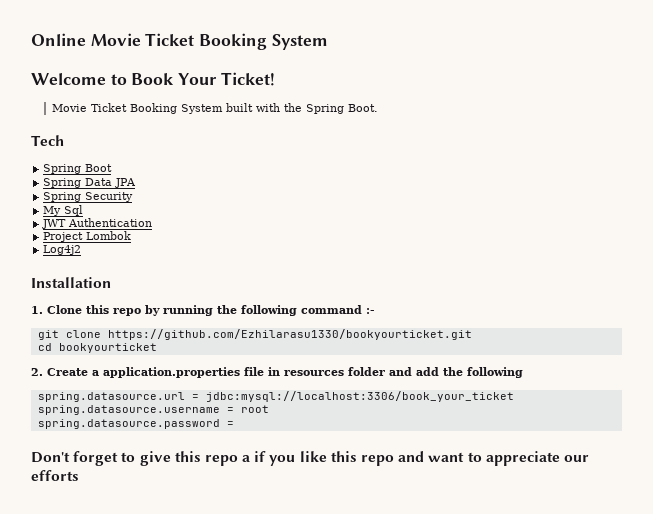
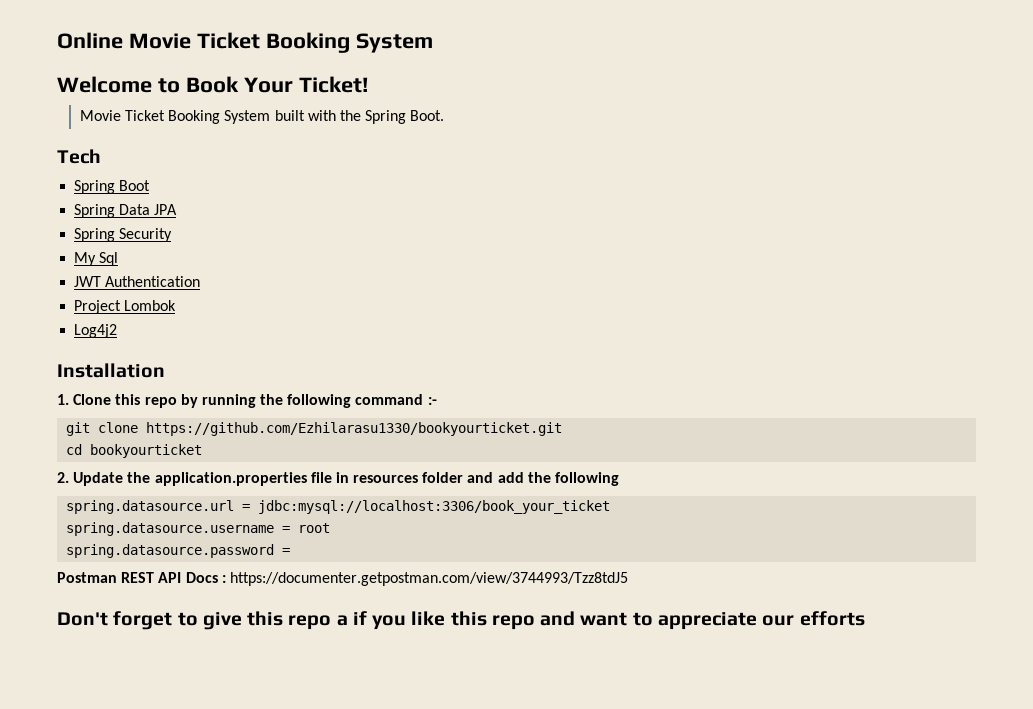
- 2. Create a application.properties file in resources folder and add the following
+ 2. Update the application.properties file in resources folder and add the following
+ Postman REST API Docs : https://documenter.getpostman.com/view/3744993/Tzz8tdJ5

